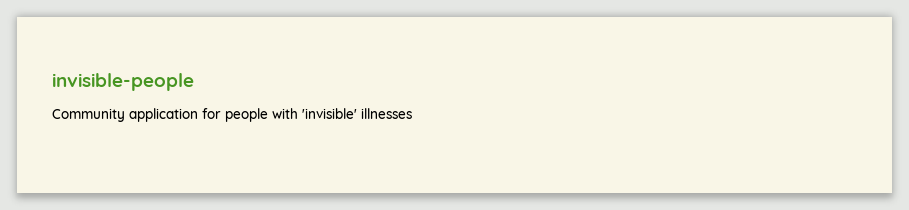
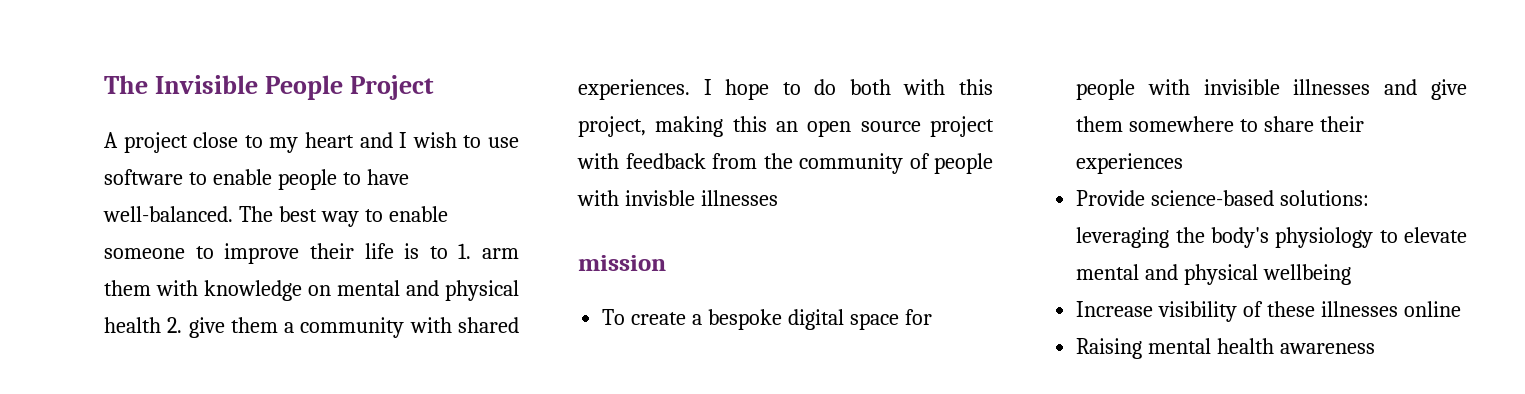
- invisible-people
- Community application for people with 'invisible' illnesses
+ The Invisible People Project
+ A project close to my heart and I wish to use software to enable people to have well-balanced. The best way to enable someone to improve their life is to 1. arm them with knowledge on mental and physical health 2. give them a community with shared experiences. I hope to do both with this project, making this an open source project with feedback from the community of people with invisble illnesses
+ mission
+ To create a bespoke digital space for people with invisible illnesses and give them somewhere to share their experiences
+ Provide science-based solutions: leveraging the body's physiology to elevate mental and physical wellbeing
+ Increase visibility of these illnesses online
+ Raising mental health awareness

